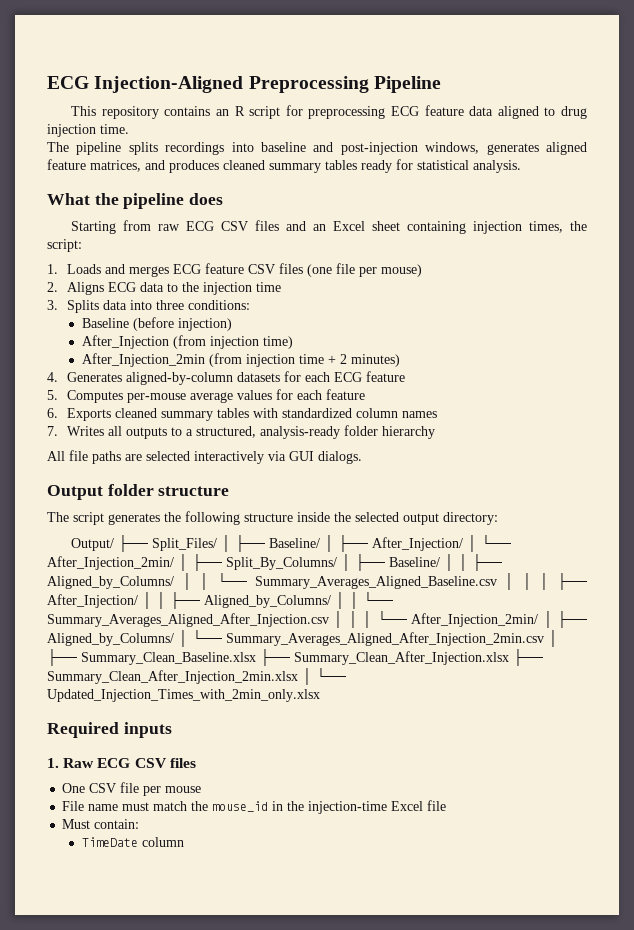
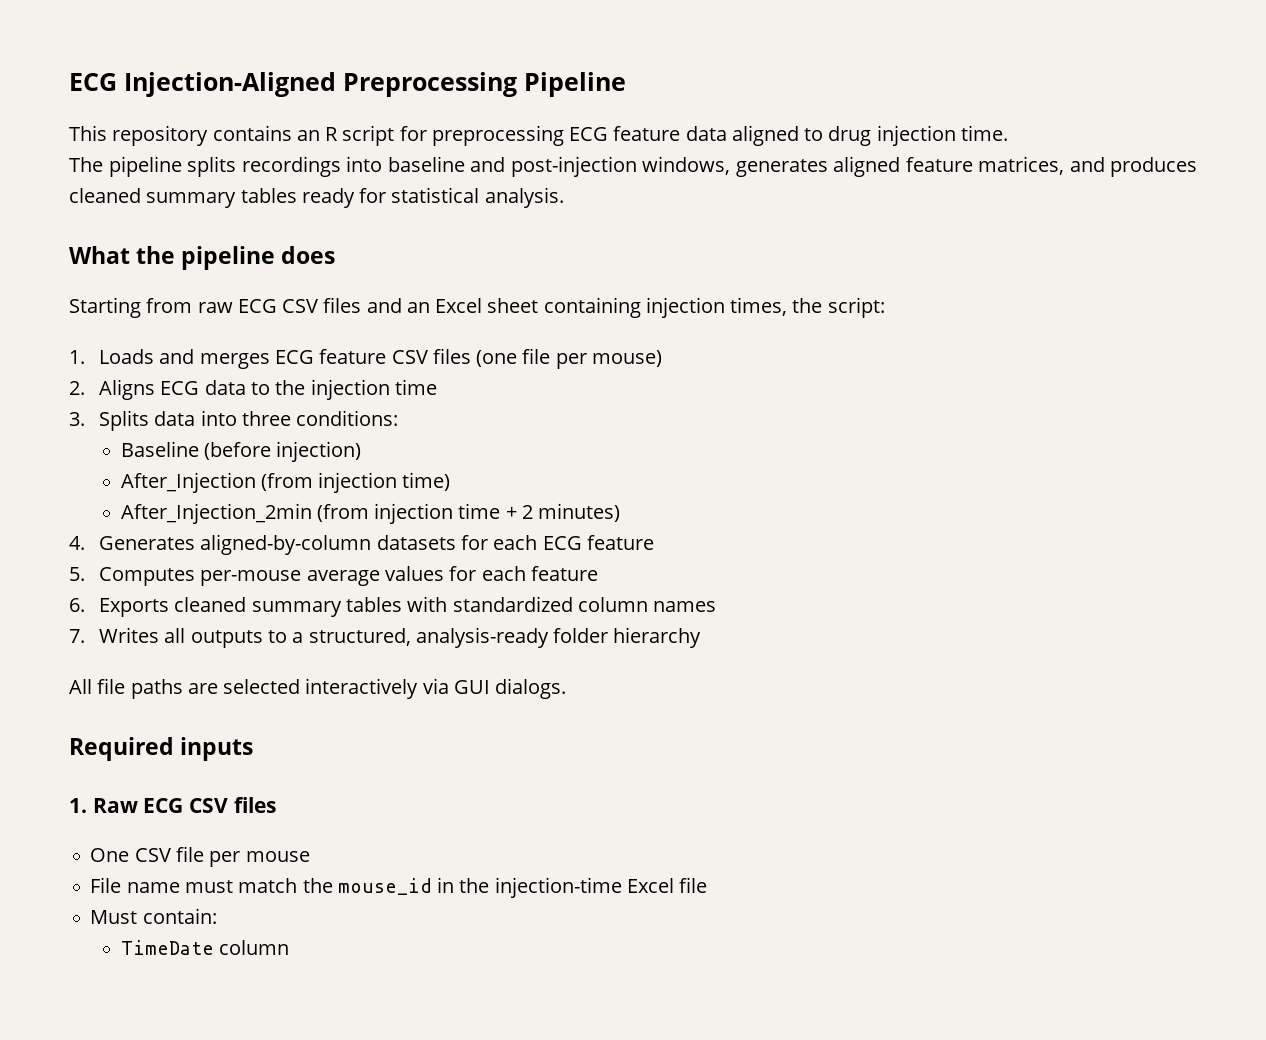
- Output folder structure
- The script generates the following structure inside the selected output directory:
- Output/ ├── Split_Files/ │ ├── Baseline/ │ ├── After_Injection/ │ └── After_Injection_2min/ │ ├── Split_By_Columns/ │ ├── Baseline/ │ │ ├── Aligned_by_Columns/ │ │ └── Summary_Averages_Aligned_Baseline.csv │ │ │ ├── After_Injection/ │ │ ├── Aligned_by_Columns/ │ │ └── Summary_Averages_Aligned_After_Injection.csv │ │ │ └── After_Injection_2min/ │ ├── Aligned_by_Columns/ │ └── Summary_Averages_Aligned_After_Injection_2min.csv │ ├── Summary_Clean_Baseline.xlsx ├── Summary_Clean_After_Injection.xlsx ├── Summary_Clean_After_Injection_2min.xlsx │ └── Updated_Injection_Times_with_2min_only.xlsx

